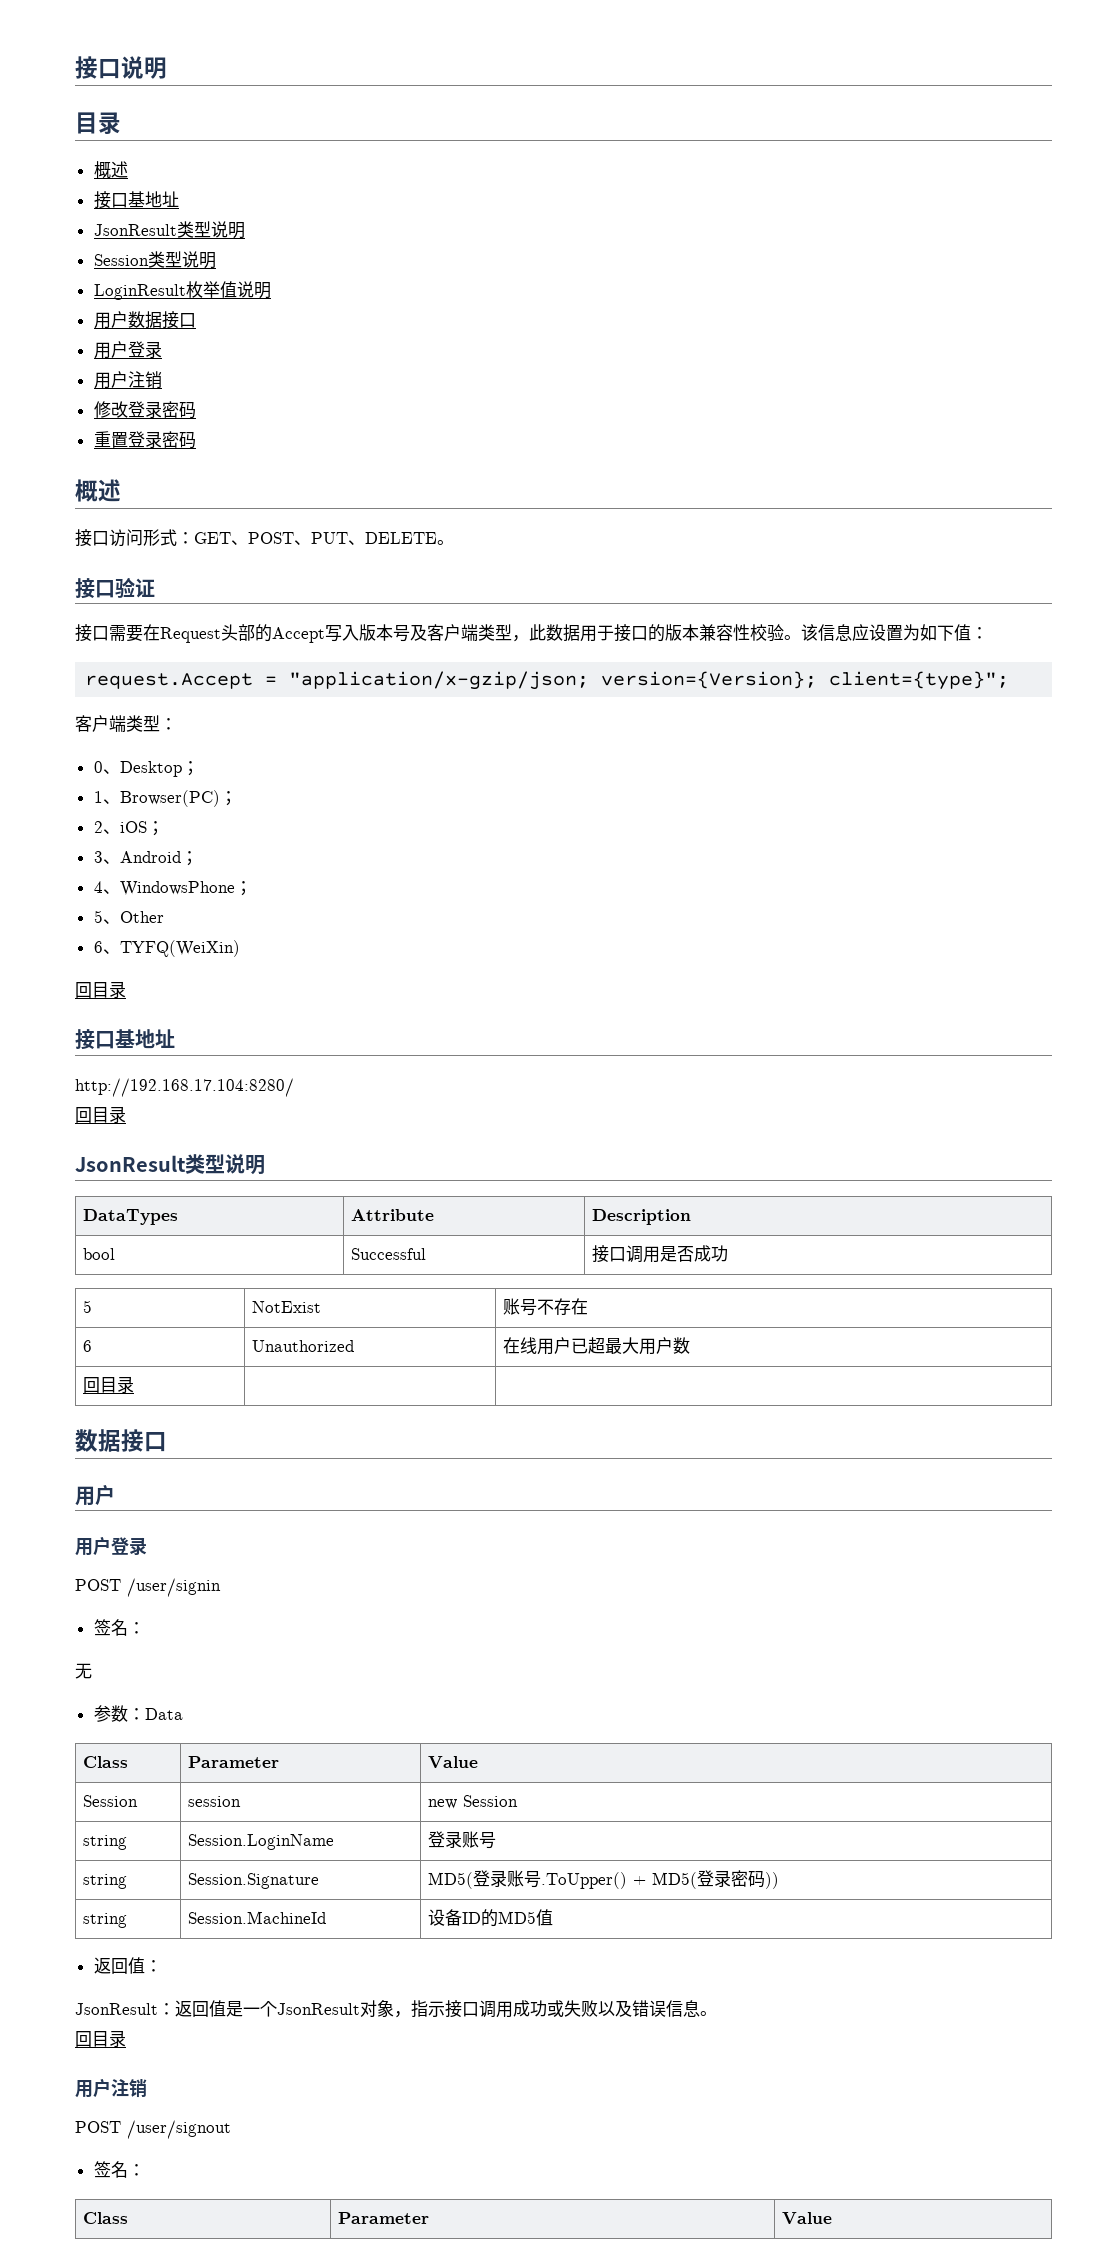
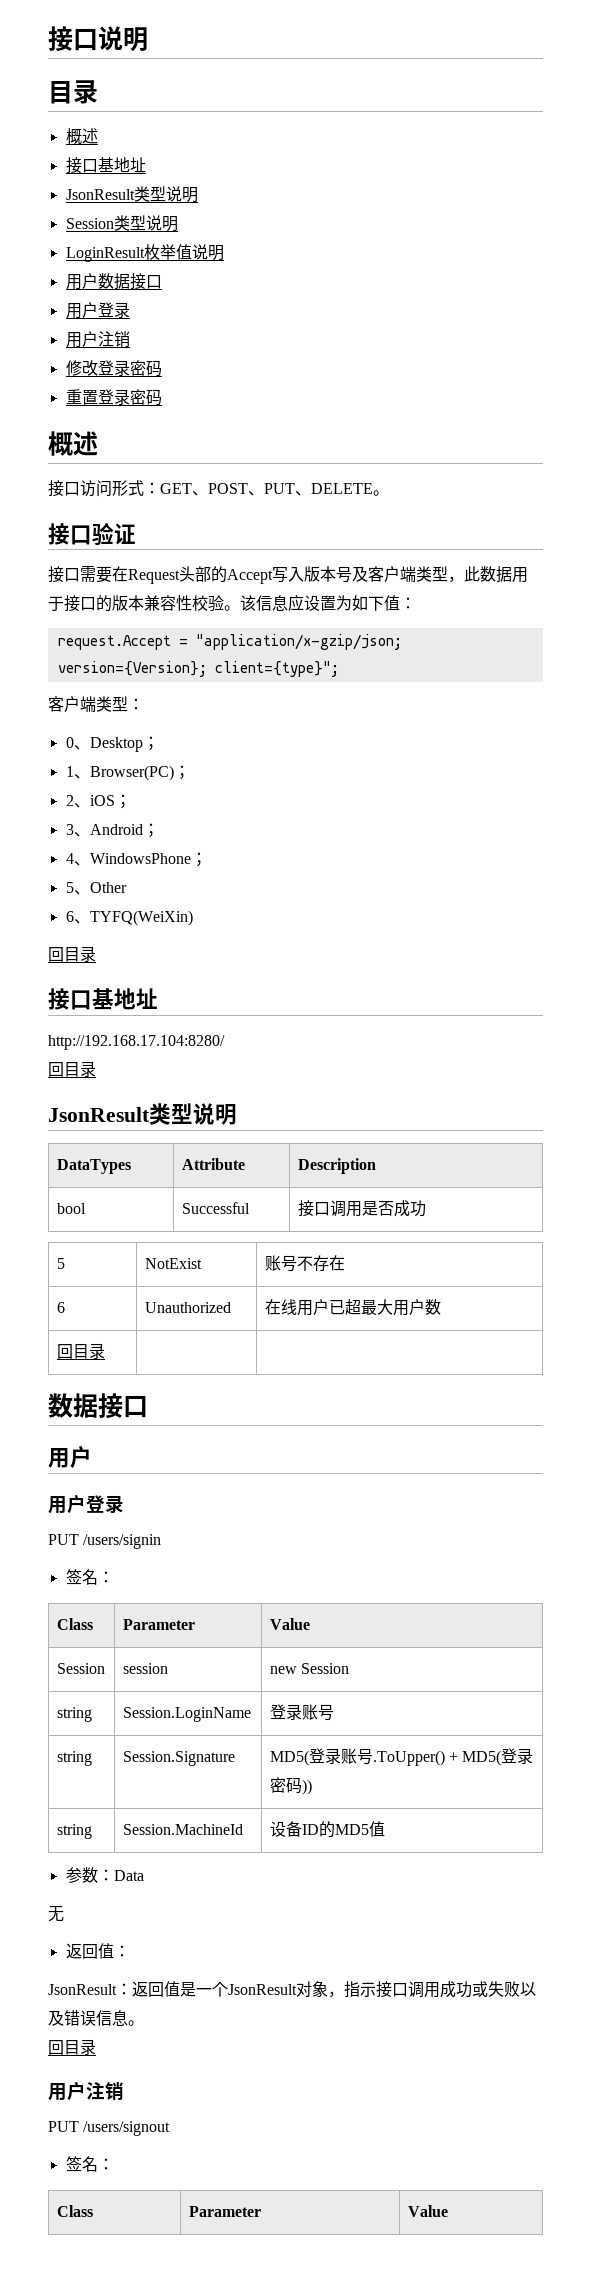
- POST /user/signin
+ PUT /users/signin
  签名：
- 无
- 参数：Data
+ 参数：Data
+ 无
- POST /user/signout
+ PUT /users/signout

